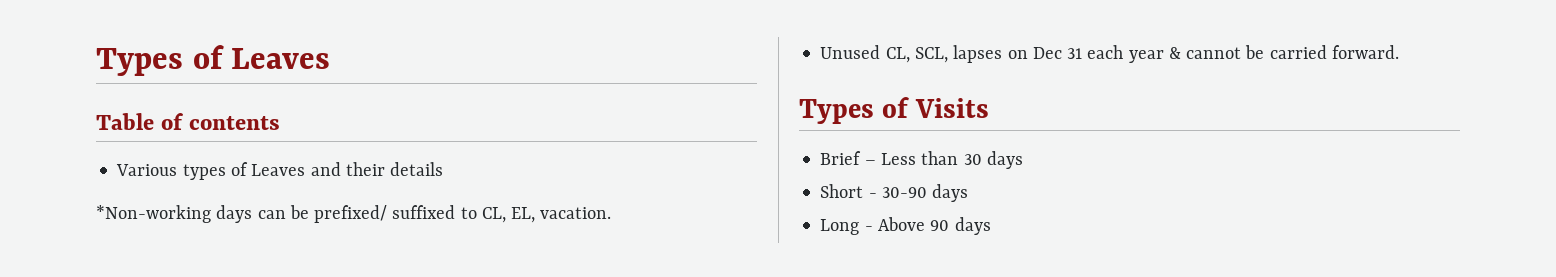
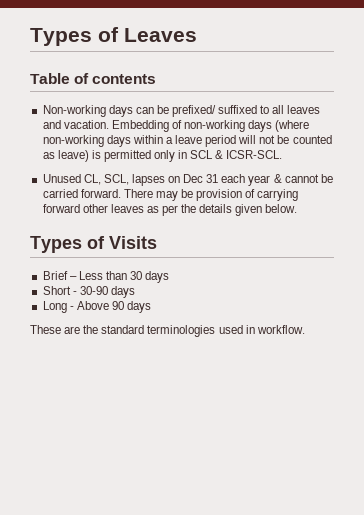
- Various types of Leaves and their details
- *Non-working days can be prefixed/ suffixed to CL, EL, vacation.
+ Non-working days can be prefixed/ suffixed to all leaves and vacation. Embedding of non-working days (where non-working days within a leave period will not be counted as leave) is permitted only in SCL & ICSR-SCL.
+ There may be provision of carrying forward other leaves as per the details given below.
+ These are the standard terminologies used in workflow.

